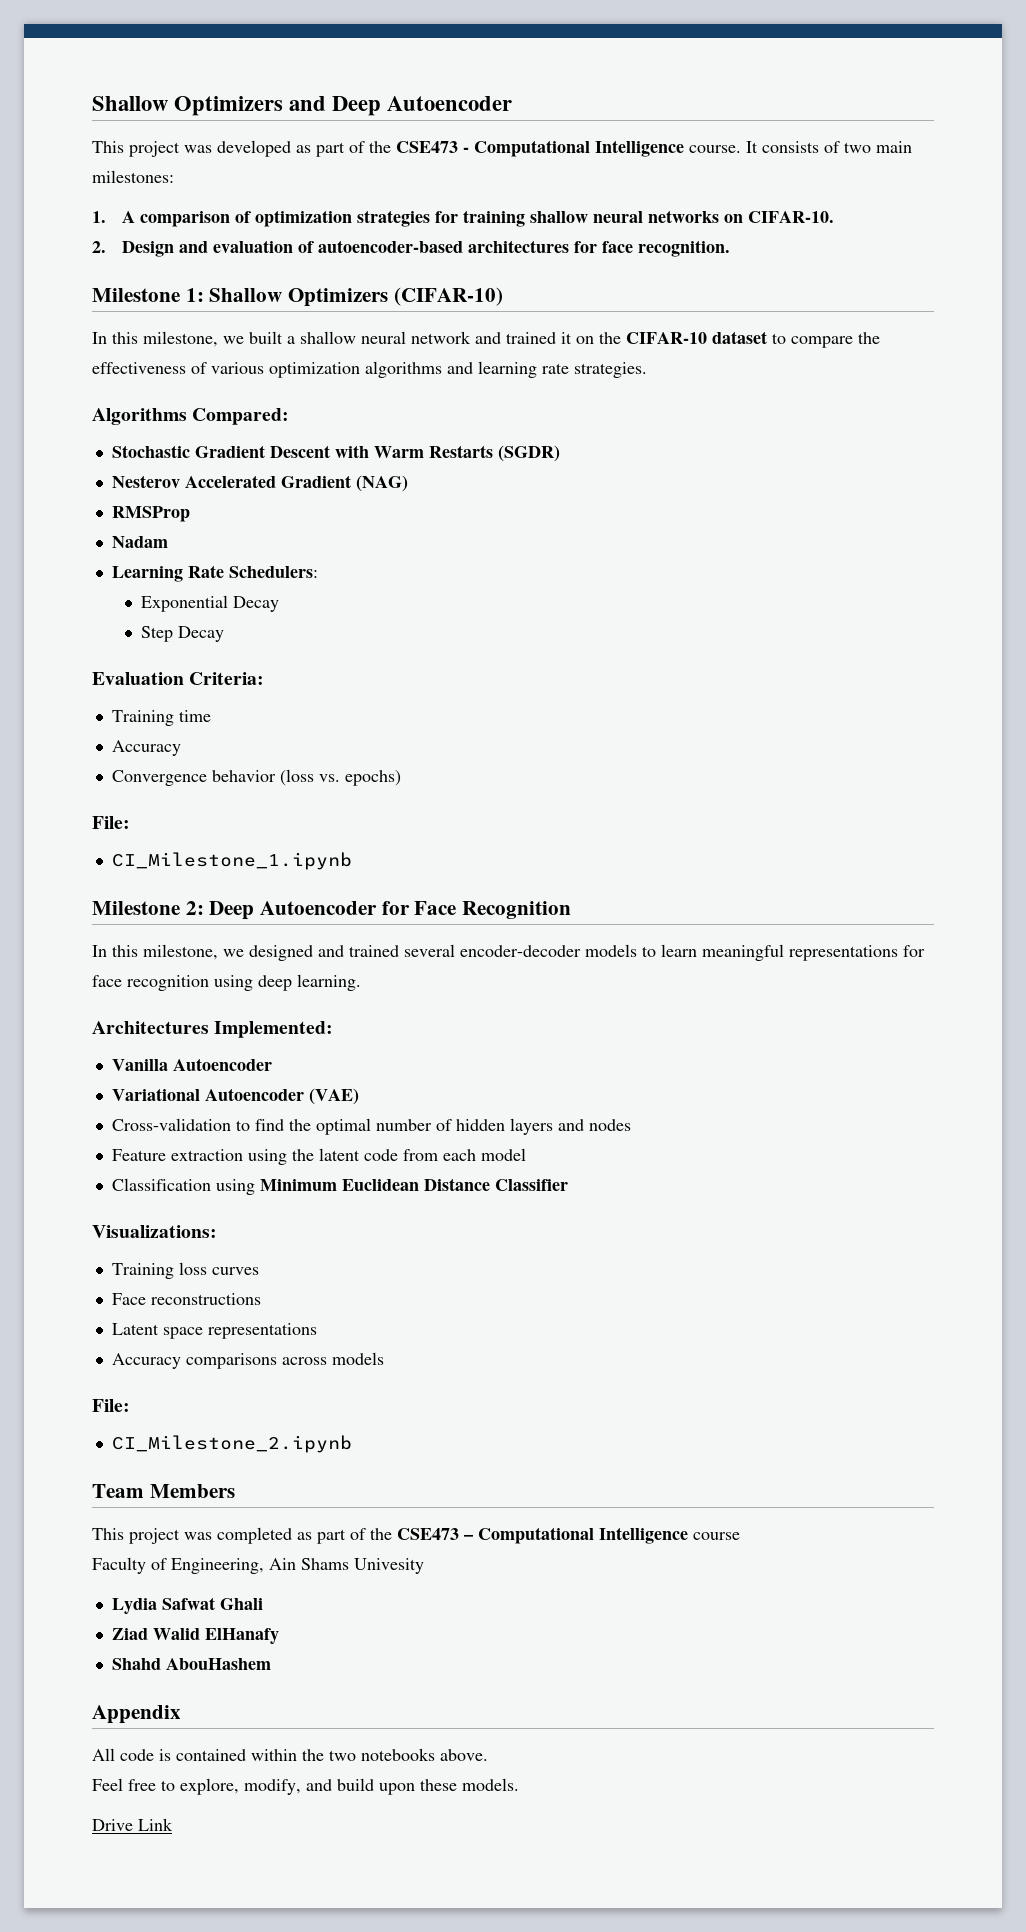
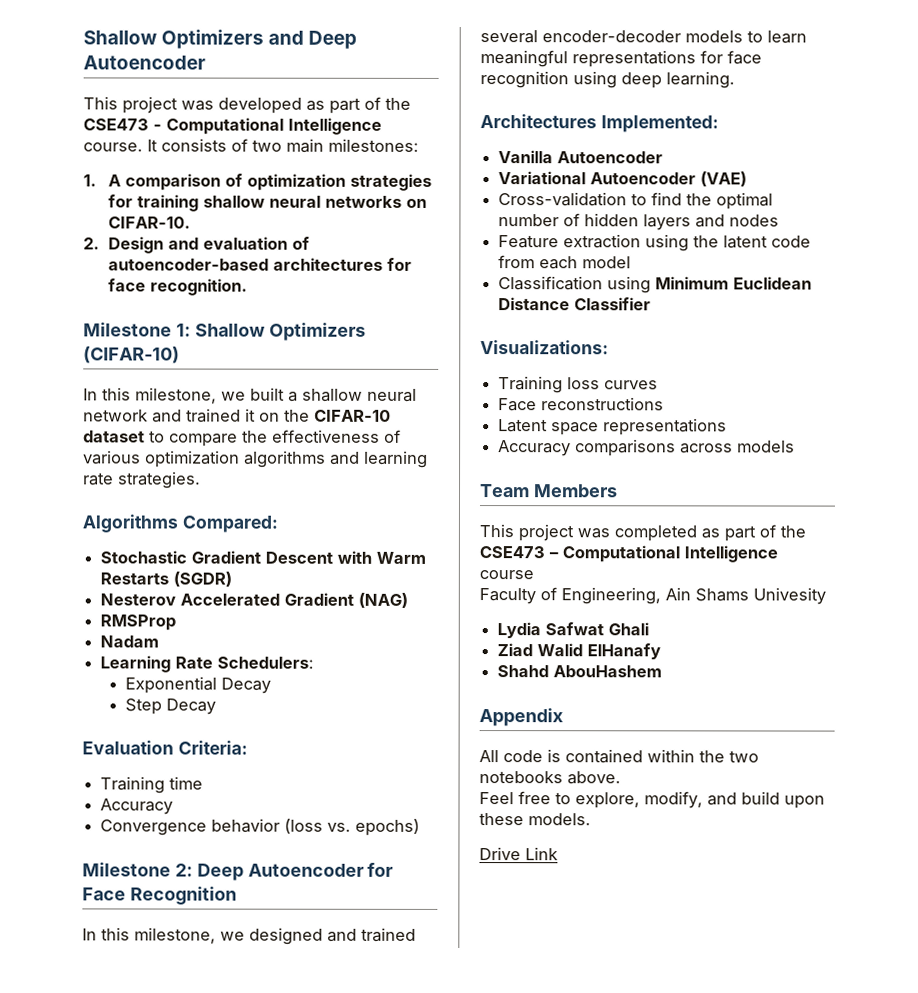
  Convergence behavior (loss vs. epochs)
- File:
- CI_Milestone_1.ipynb
  Accuracy comparisons across models
- File:
- CI_Milestone_2.ipynb

